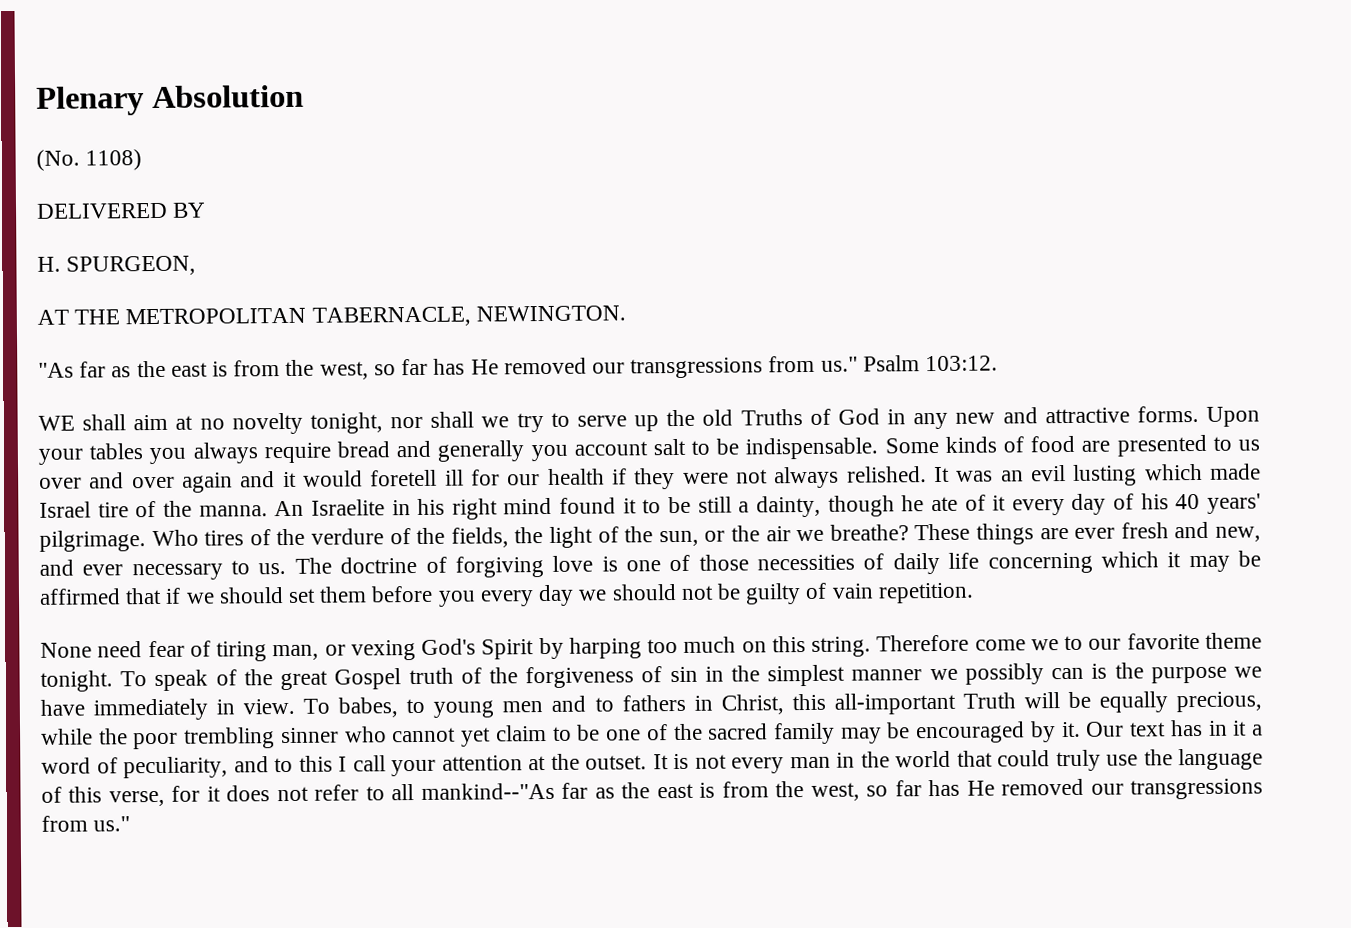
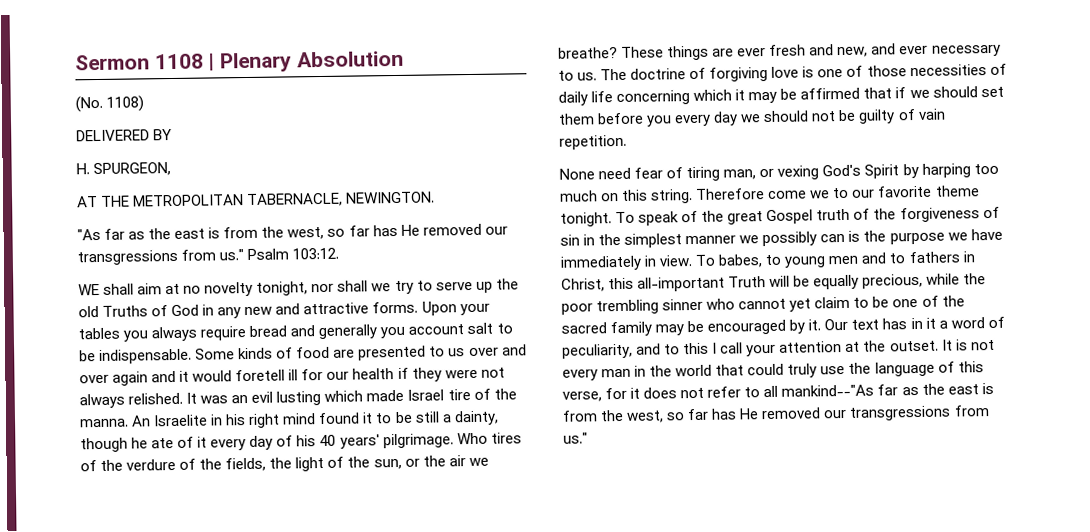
- Plenary Absolution
+ Sermon 1108 | Plenary Absolution

